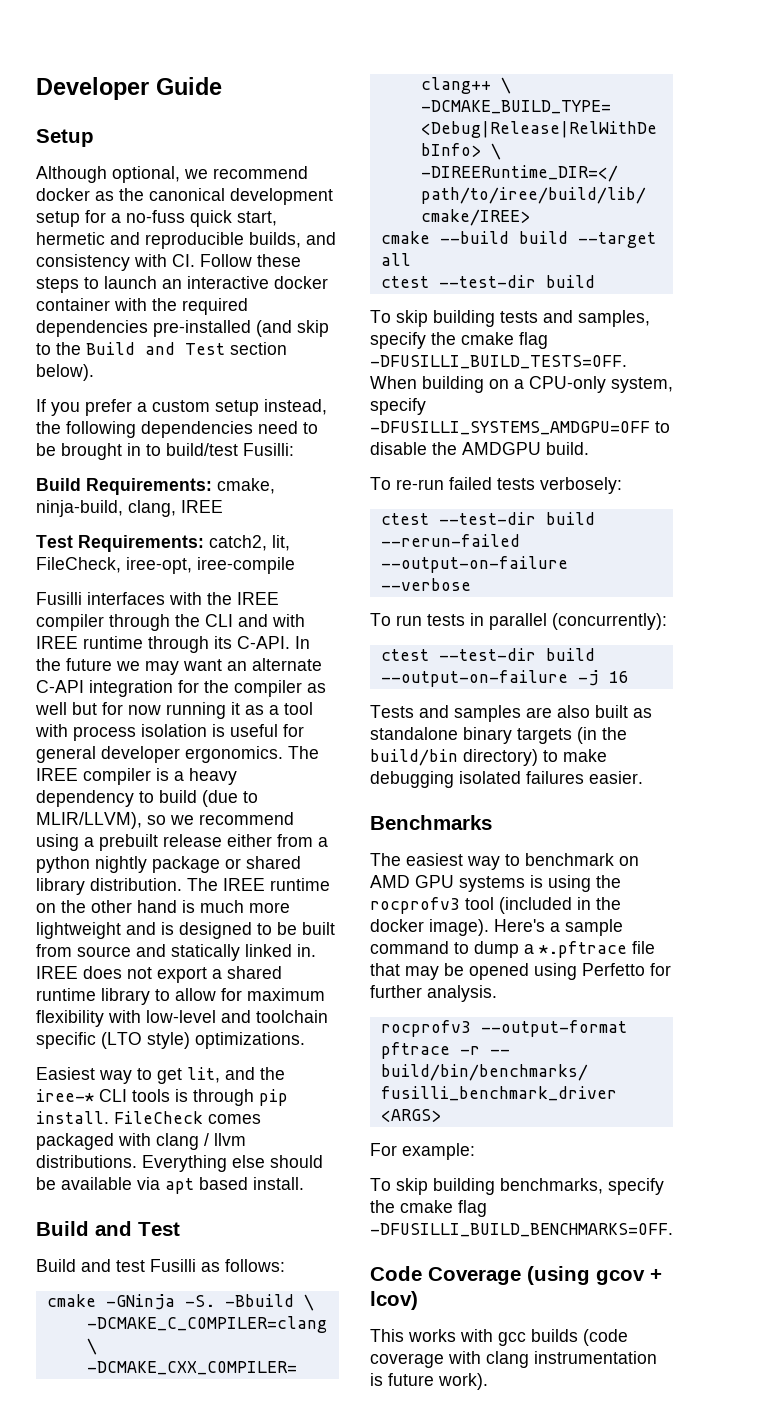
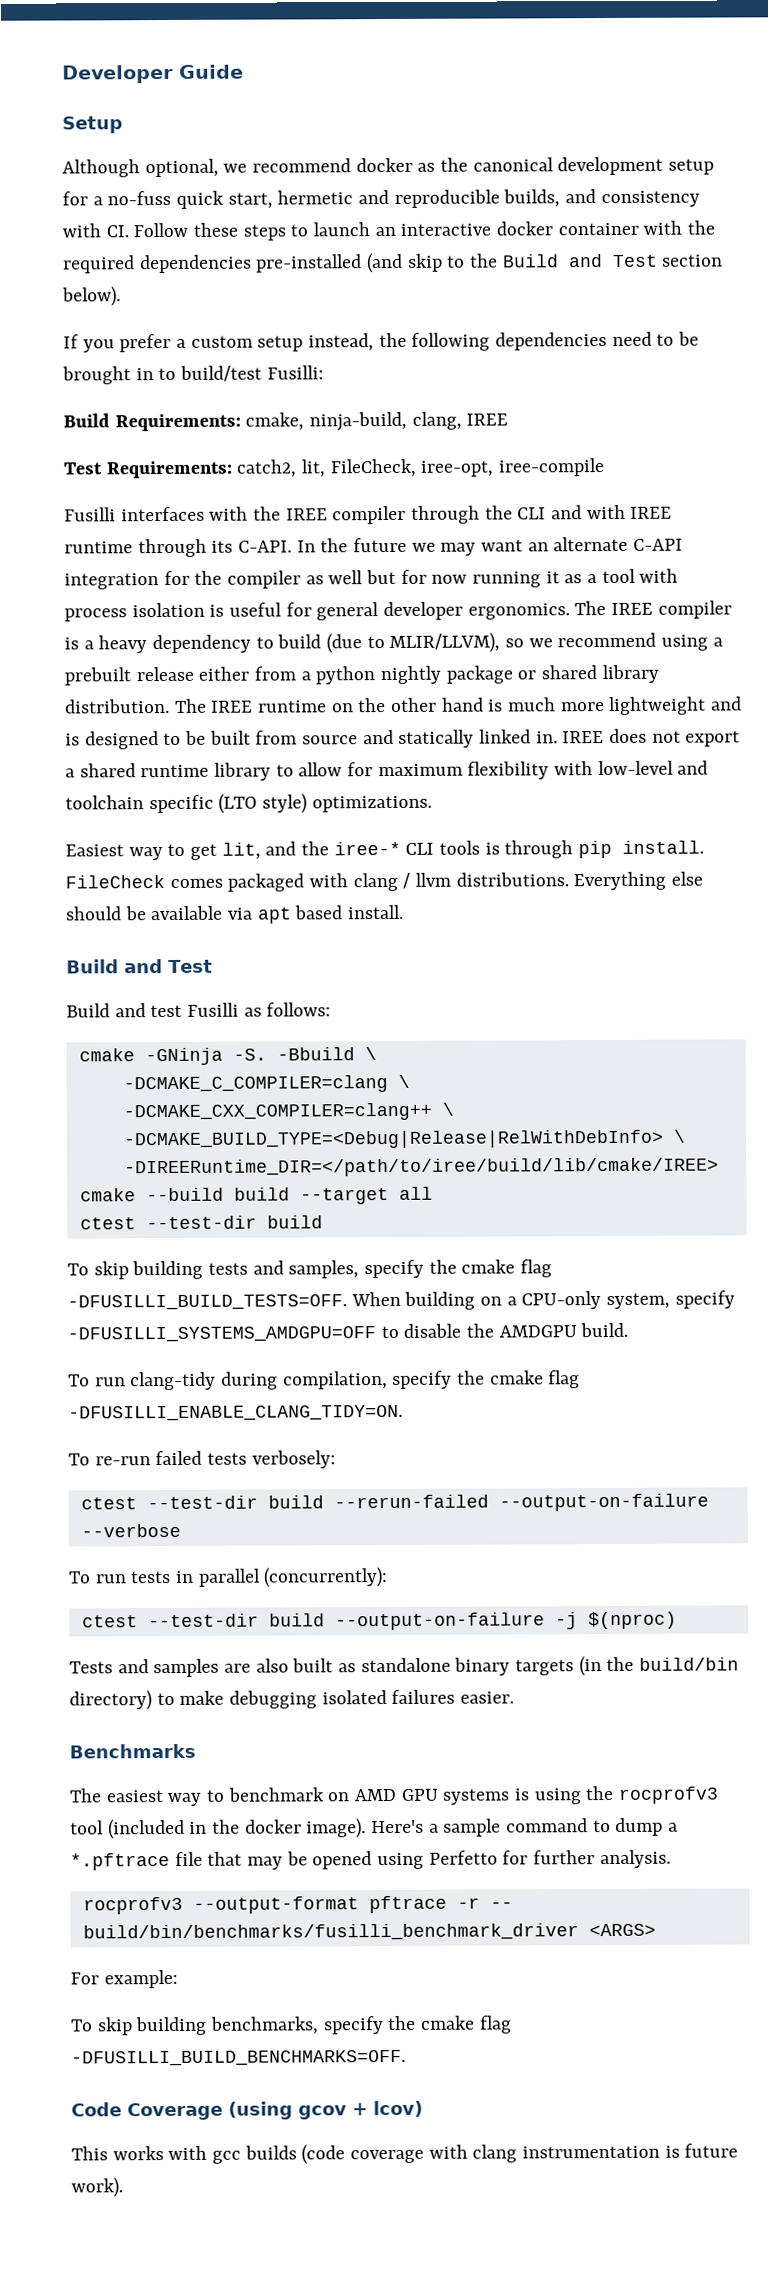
+ To run clang-tidy during compilation, specify the cmake flag -DFUSILLI_ENABLE_CLANG_TIDY=ON.
- ctest --test-dir build --output-on-failure -j 16
+ ctest --test-dir build --output-on-failure -j $(nproc)

